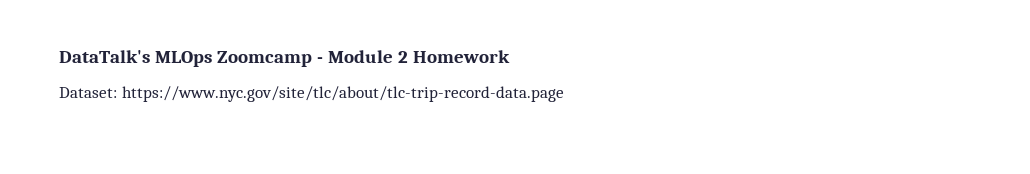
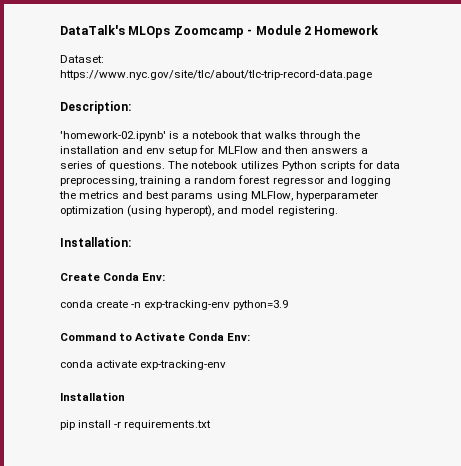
+ Description:
+ 'homework-02.ipynb' is a notebook that walks through the installation and env setup for MLFlow and then answers a series of questions. The notebook utilizes Python scripts for data preprocessing, training a random forest regressor and logging the metrics and best params using MLFlow, hyperparameter optimization (using hyperopt), and model registering.
+ Installation:
+ Create Conda Env:
+ conda create -n exp-tracking-env python=3.9
+ Command to Activate Conda Env:
+ conda activate exp-tracking-env
+ Installation
+ pip install -r requirements.txt

